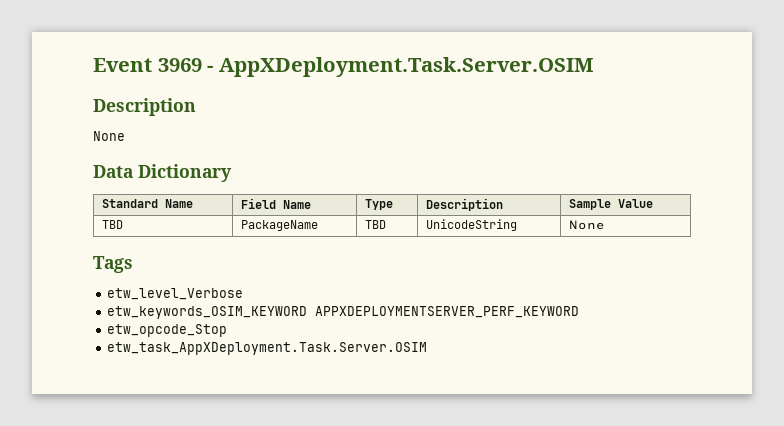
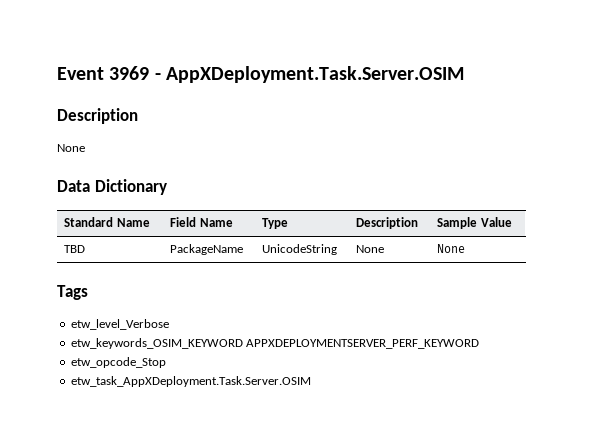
- TBD | PackageName | TBD | UnicodeString | None
+ TBD | PackageName | UnicodeString | None | None

